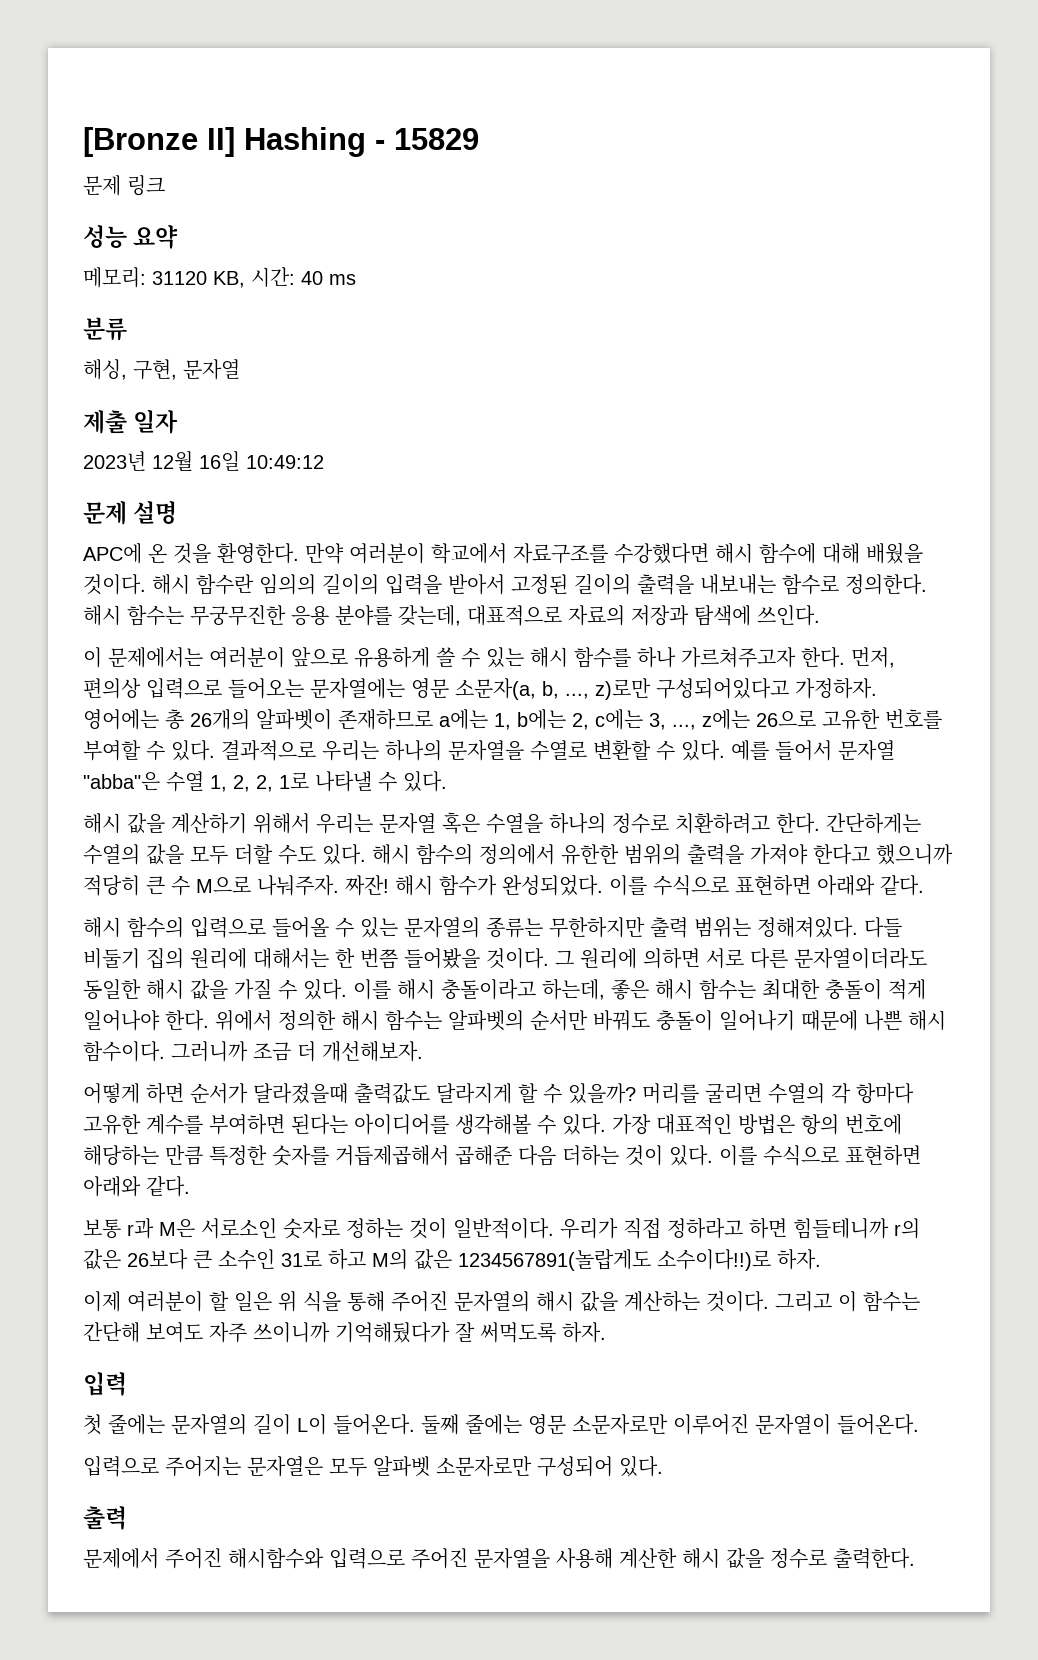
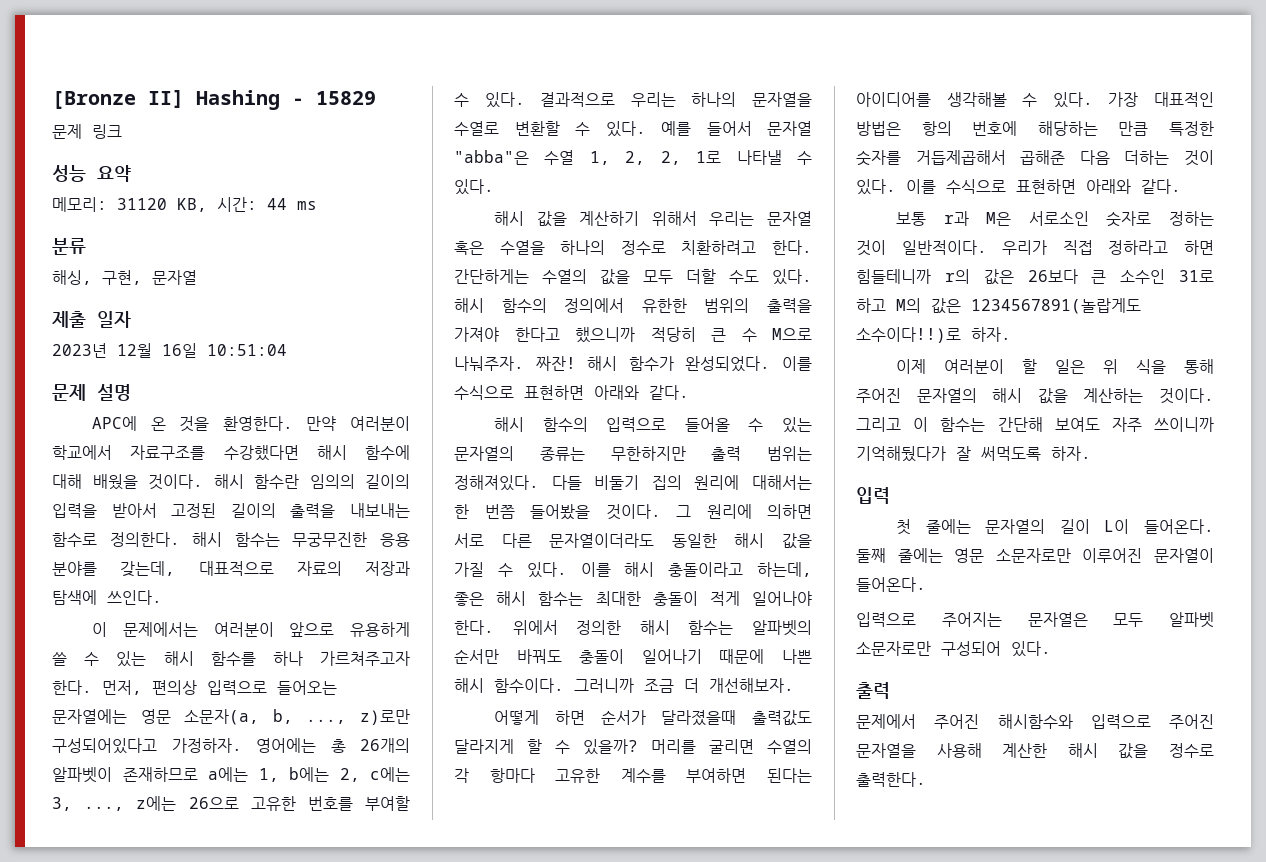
- 메모리: 31120 KB, 시간: 40 ms
+ 메모리: 31120 KB, 시간: 44 ms
- 2023년 12월 16일 10:49:12
+ 2023년 12월 16일 10:51:04

